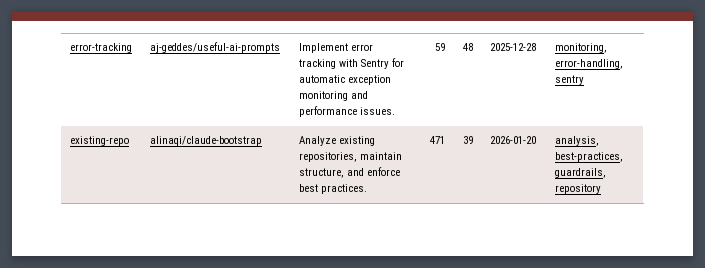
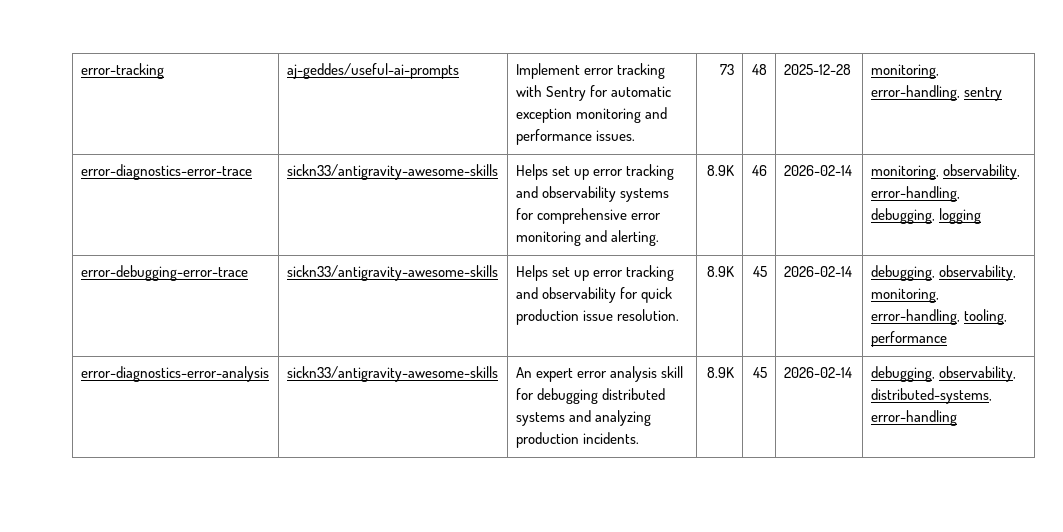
- error-tracking | aj-geddes/useful-ai-prompts | Implement error tracking with Sentry for automatic exception monitoring and performance issues. | 59 | 48 | 2025-12-28 | monitoring, error-handling, sentry
+ error-tracking | aj-geddes/useful-ai-prompts | Implement error tracking with Sentry for automatic exception monitoring and performance issues. | 73 | 48 | 2025-12-28 | monitoring, error-handling, sentry
- existing-repo | alinaqi/claude-bootstrap | Analyze existing repositories, maintain structure, and enforce best practices. | 471 | 39 | 2026-01-20 | analysis, best-practices, guardrails, repository
+ error-diagnostics-error-trace | sickn33/antigravity-awesome-skills | Helps set up error tracking and observability systems for comprehensive error monitoring and alerting. | 8.9K | 46 | 2026-02-14 | monitoring, observability, error-handling, debugging, logging
+ error-debugging-error-trace | sickn33/antigravity-awesome-skills | Helps set up error tracking and observability for quick production issue resolution. | 8.9K | 45 | 2026-02-14 | debugging, observability, monitoring, error-handling, tooling, performance
+ error-diagnostics-error-analysis | sickn33/antigravity-awesome-skills | An expert error analysis skill for debugging distributed systems and analyzing production incidents. | 8.9K | 45 | 2026-02-14 | debugging, observability, distributed-systems, error-handling

